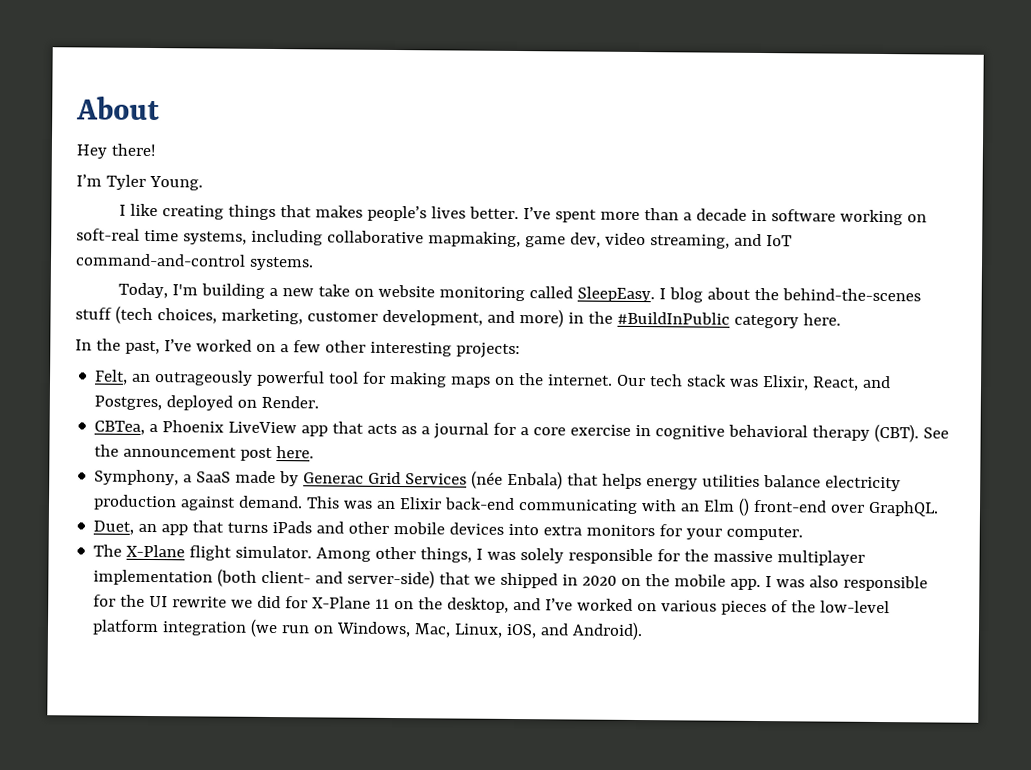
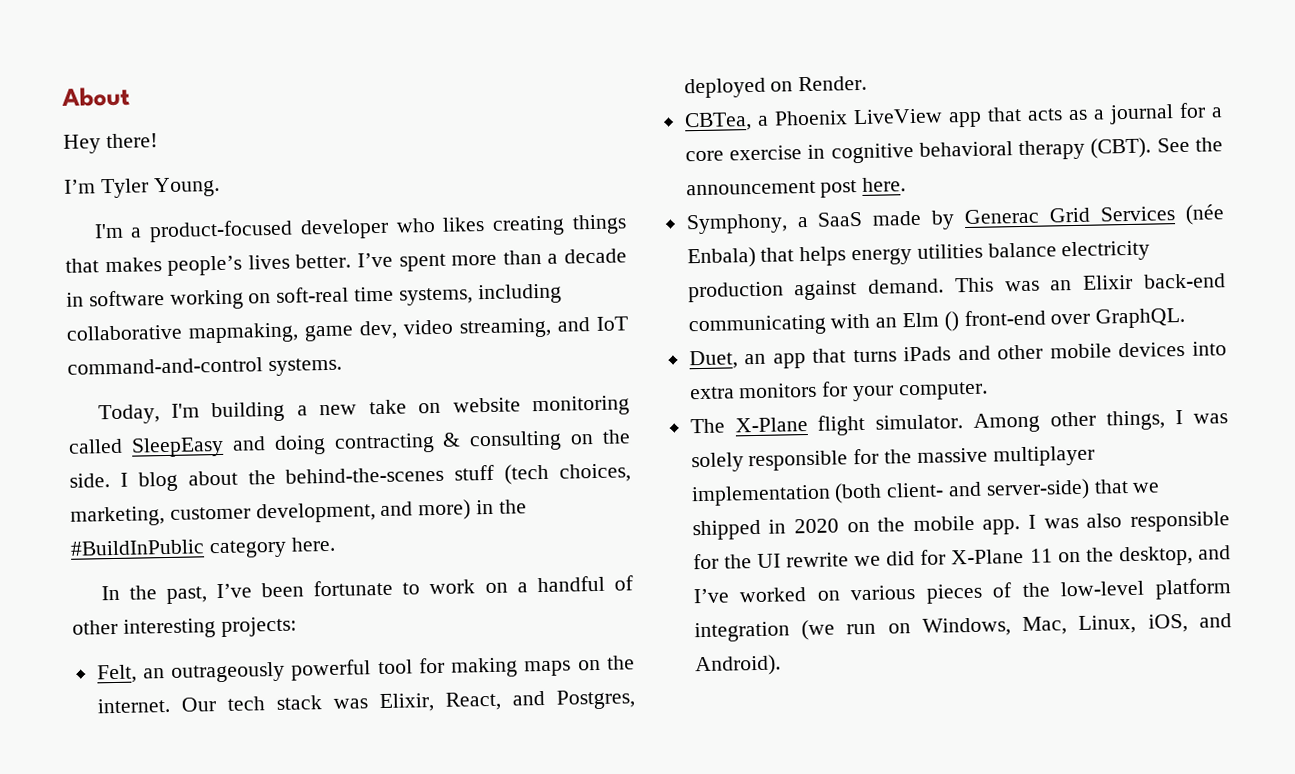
- I like creating things that makes people’s lives better.
+ I'm a product-focused developer who likes creating things that makes people’s lives better.
- Today, I'm building a new take on website monitoring called SleepEasy.
+ Today, I'm building a new take on website monitoring called SleepEasy and doing contracting & consulting on the side.
- In the past, I’ve worked on a few other interesting projects:
+ In the past, I’ve been fortunate to work on a handful of other interesting projects:

